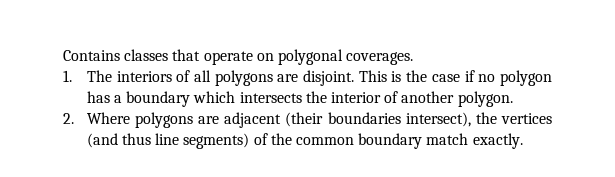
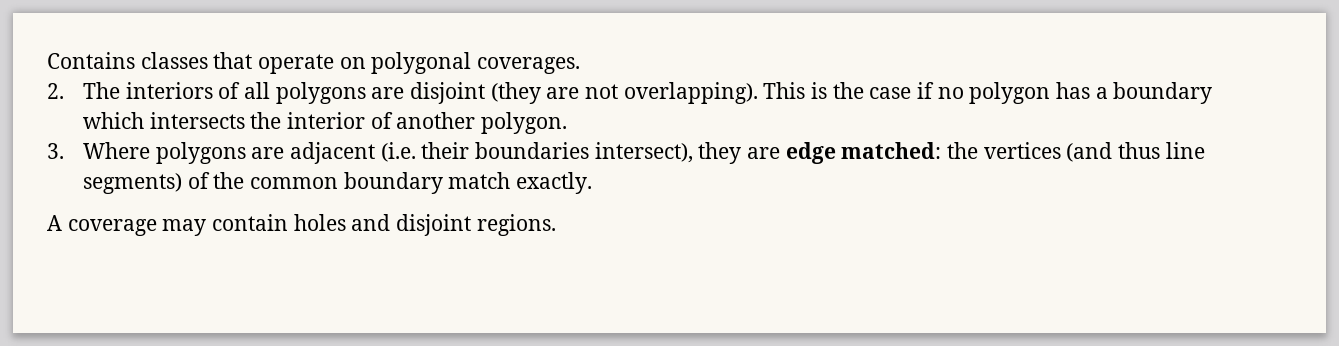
- 1. The interiors of all polygons are disjoint.
+ 2. The interiors of all polygons are disjoint (they are not overlapping).
- 2. Where polygons are adjacent (their boundaries intersect), the vertices (and thus line segments) of the common boundary match exactly.
+ 3. Where polygons are adjacent (i.e. their boundaries intersect), they are edge matched: the vertices (and thus line segments) of the common boundary match exactly.
+ A coverage may contain holes and disjoint regions.

